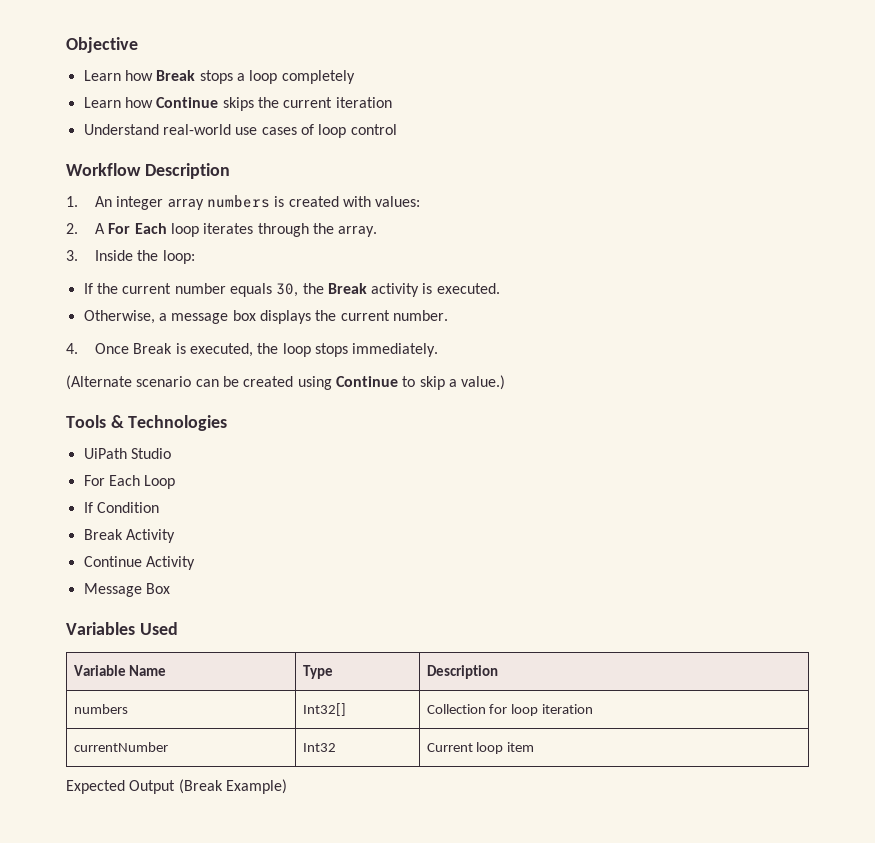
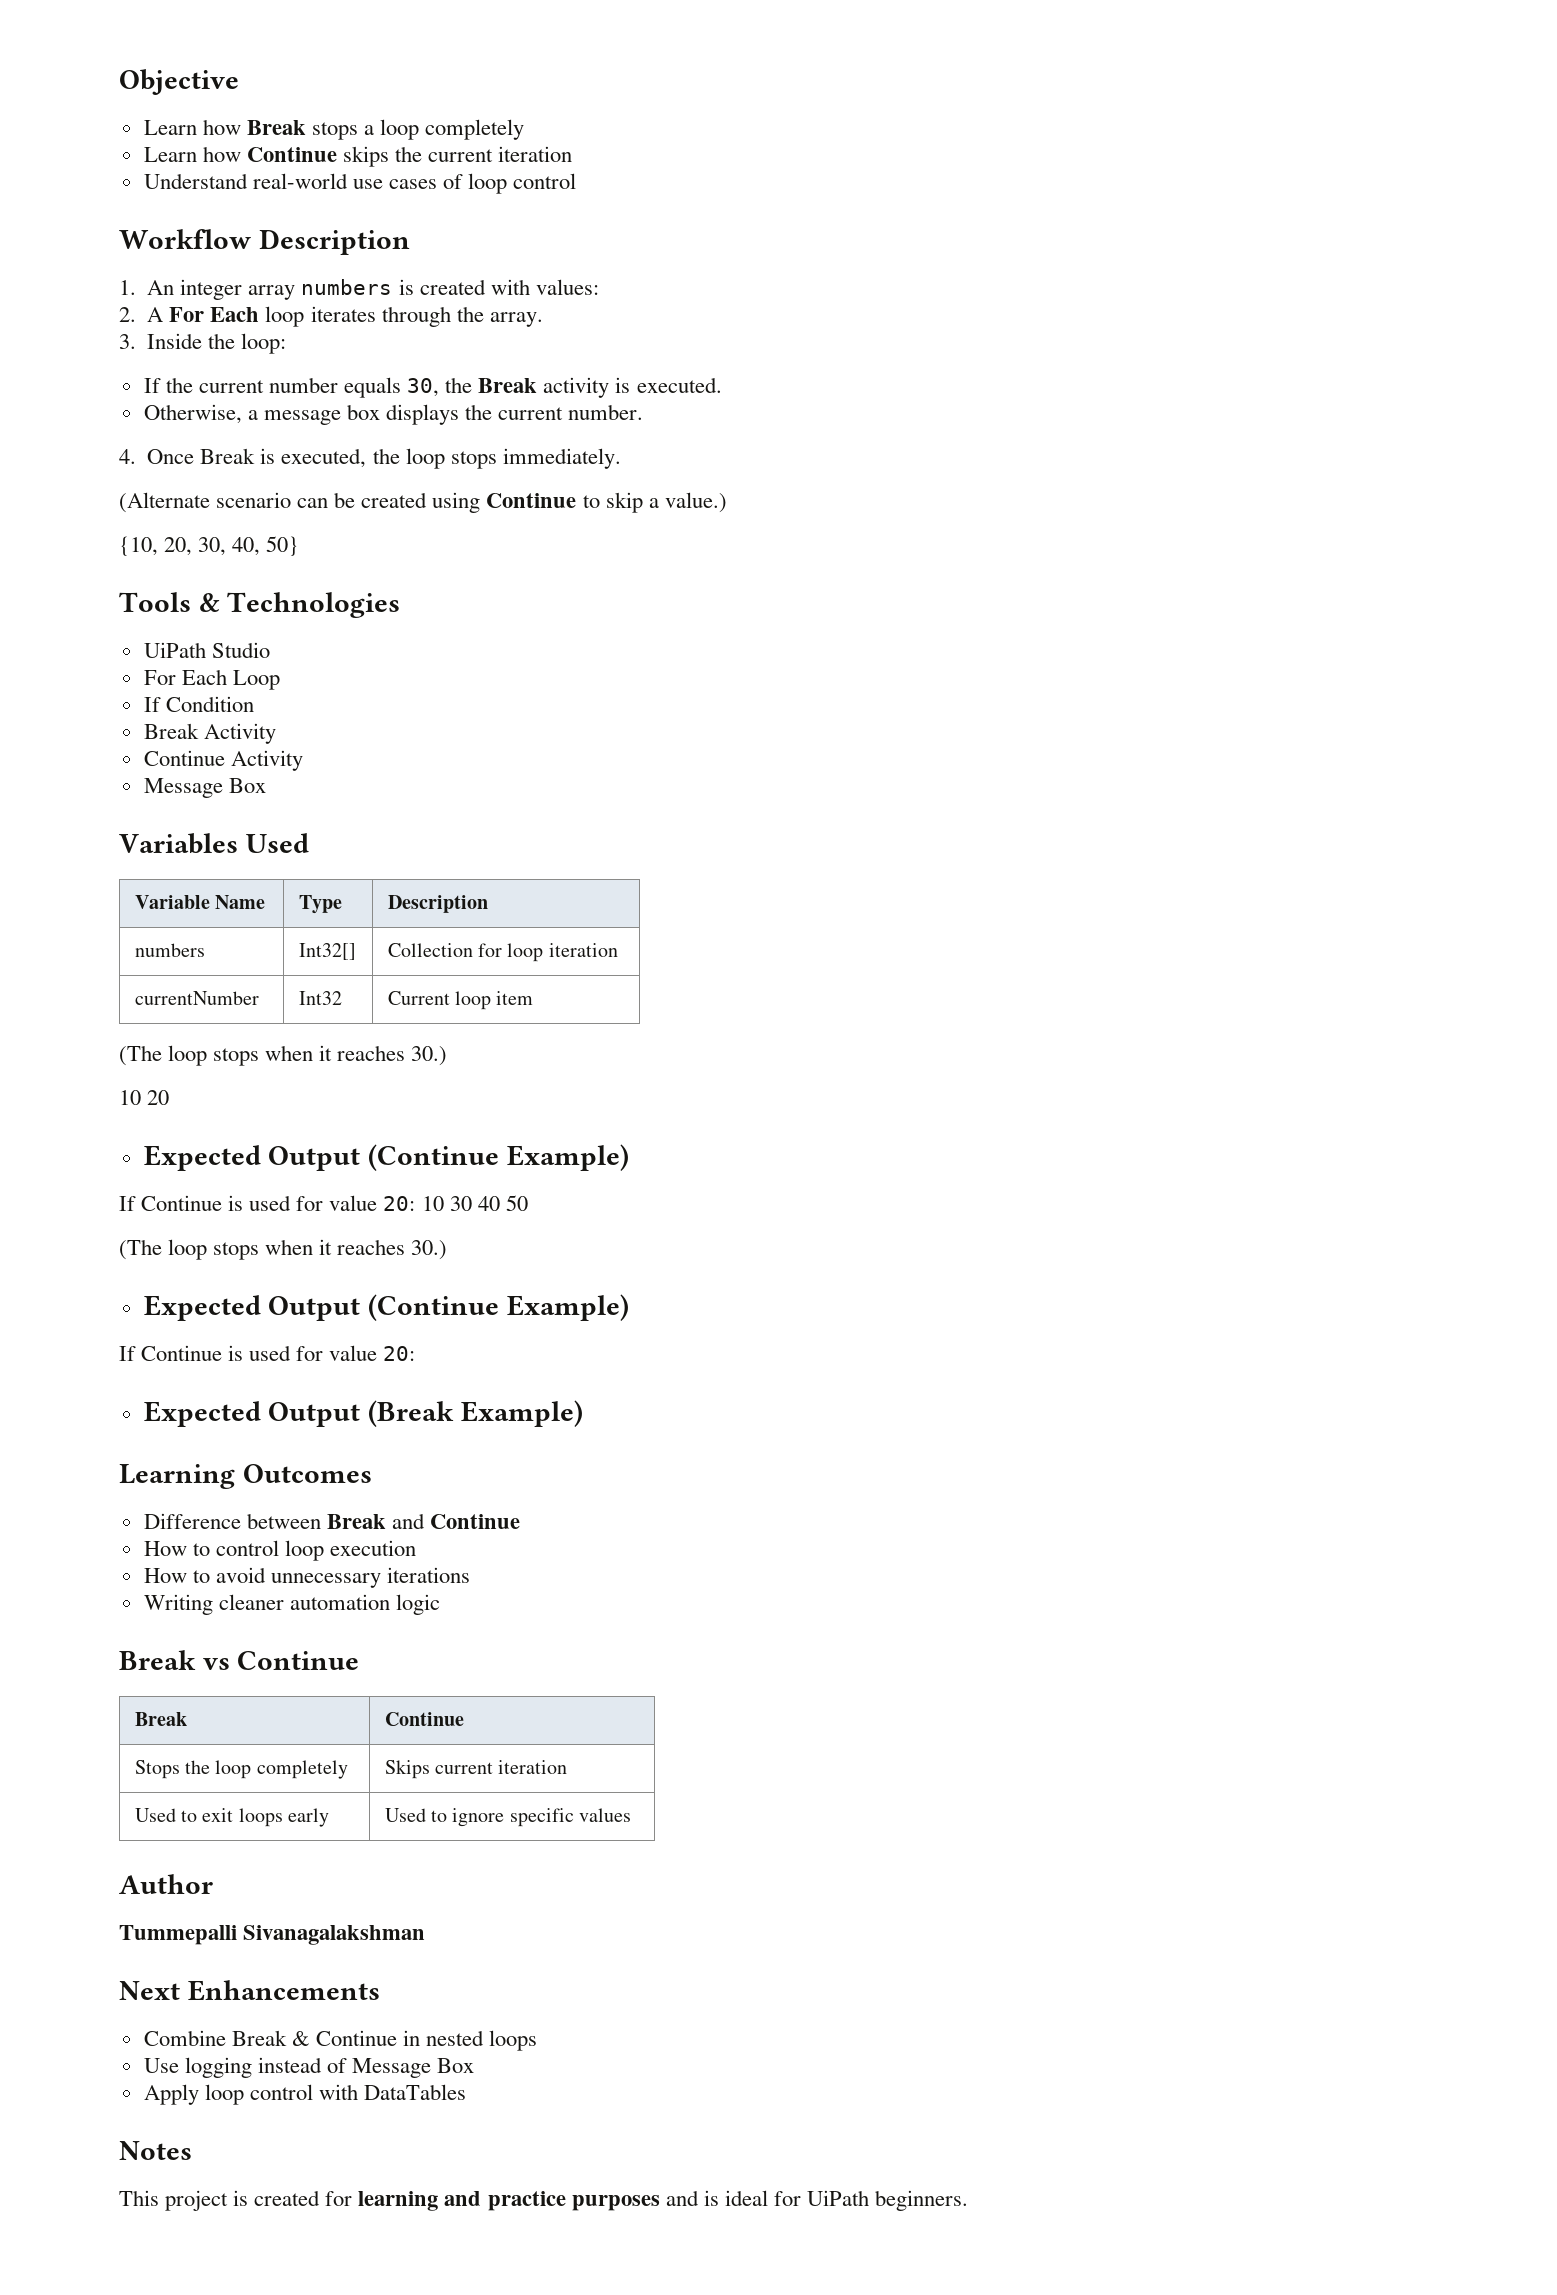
+ {10, 20, 30, 40, 50}
  currentNumber | Int32 | Current loop item
+ (The loop stops when it reaches 30.)
+ 10 20
+ Expected Output (Continue Example)
+ If Continue is used for value 20: 10 30 40 50
+ (The loop stops when it reaches 30.)
+ Expected Output (Continue Example)
+ If Continue is used for value 20:
  Expected Output (Break Example)
+ Learning Outcomes
+ Difference between Break and Continue
+ How to control loop execution
+ How to avoid unnecessary iterations
+ Writing cleaner automation logic
+ Break vs Continue
+ Break | Continue
+ Stops the loop completely | Skips current iteration
+ Used to exit loops early | Used to ignore specific values
+ Author
+ Tummepalli Sivanagalakshman
+ Next Enhancements
+ Combine Break & Continue in nested loops
+ Use logging instead of Message Box
+ Apply loop control with DataTables
+ Notes
+ This project is created for learning and practice purposes and is ideal for UiPath beginners.

